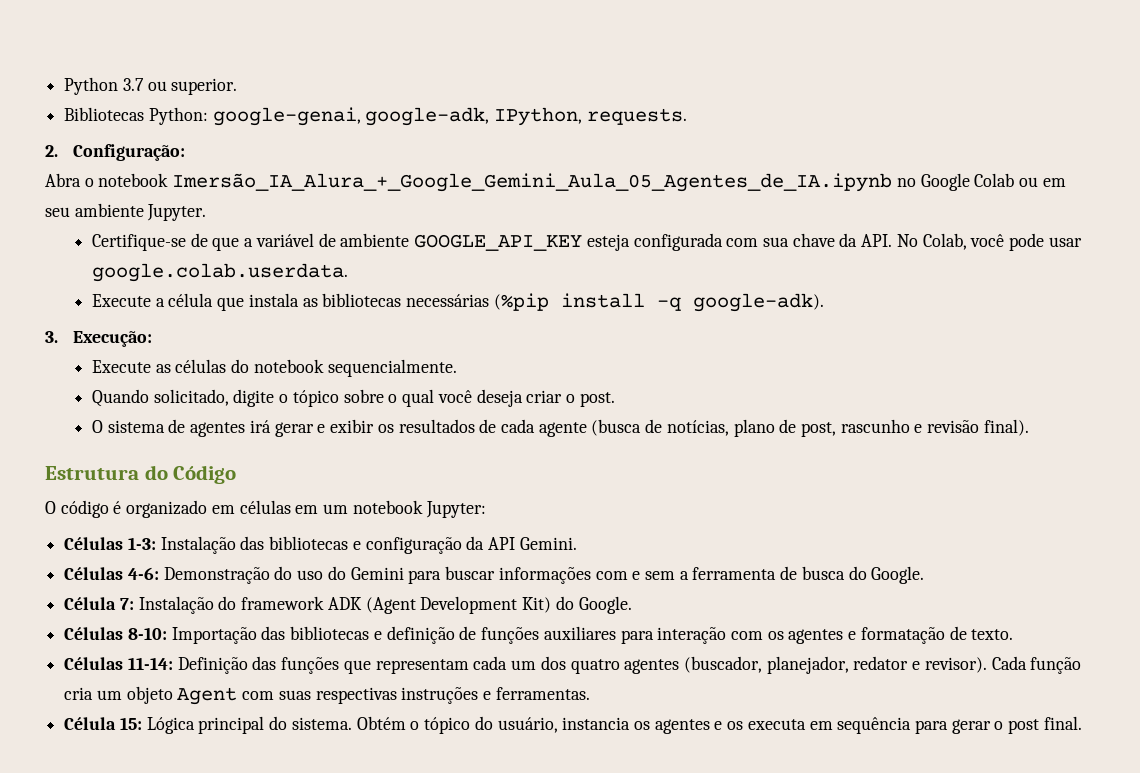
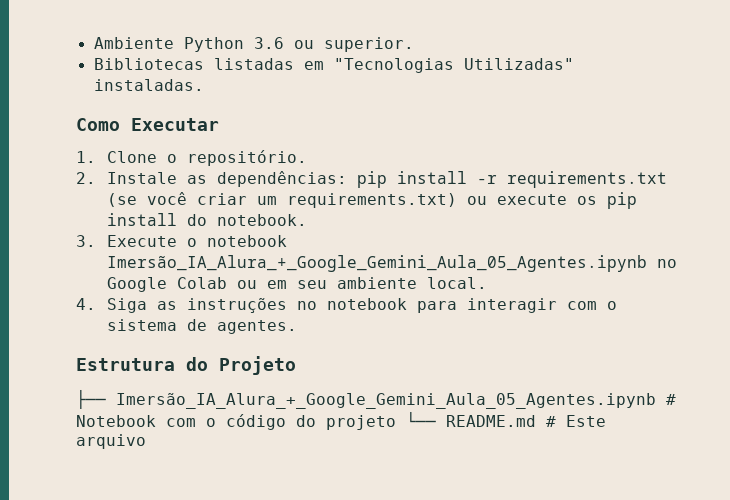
- Python 3.7 ou superior.
+ Ambiente Python 3.6 ou superior.
- Bibliotecas Python: google-genai, google-adk, IPython, requests.
- 2. Configuração:
- Abra o notebook Imersão_IA_Alura_+_Google_Gemini_Aula_05_Agentes_de_IA.ipynb no Google Colab ou em seu ambiente Jupyter.
- Certifique-se de que a variável de ambiente GOOGLE_API_KEY esteja configurada com sua chave da API. No Colab, você pode usar google.colab.userdata.
- Execute a célula que instala as bibliotecas necessárias (%pip install -q google-adk).
- 3. Execução:
- Execute as células do notebook sequencialmente.
- Quando solicitado, digite o tópico sobre o qual você deseja criar o post.
- O sistema de agentes irá gerar e exibir os resultados de cada agente (busca de notícias, plano de post, rascunho e revisão final).
- Estrutura do Código
- O código é organizado em células em um notebook Jupyter:
- Células 1-3: Instalação das bibliotecas e configuração da API Gemini.
- Células 4-6: Demonstração do uso do Gemini para buscar informações com e sem a ferramenta de busca do Google.
- Célula 7: Instalação do framework ADK (Agent Development Kit) do Google.
- Células 8-10: Importação das bibliotecas e definição de funções auxiliares para interação com os agentes e formatação de texto.
- Células 11-14: Definição das funções que representam cada um dos quatro agentes (buscador, planejador, redator e revisor). Cada função cria um objeto Agent com suas respectivas instruções e ferramentas.
- Célula 15: Lógica principal do sistema. Obtém o tópico do usuário, instancia os agentes e os executa em sequência para gerar o post final.
+ Bibliotecas listadas em "Tecnologias Utilizadas" instaladas.
+ Como Executar
+ 1. Clone o repositório.
+ 2. Instale as dependências: pip install -r requirements.txt (se você criar um requirements.txt) ou execute os pip install do notebook.
+ 3. Execute o notebook Imersão_IA_Alura_+_Google_Gemini_Aula_05_Agentes.ipynb no Google Colab ou em seu ambiente local.
+ 4. Siga as instruções no notebook para interagir com o sistema de agentes.
+ Estrutura do Projeto
+ ├── Imersão_IA_Alura_+_Google_Gemini_Aula_05_Agentes.ipynb # Notebook com o código do projeto └── README.md # Este arquivo

